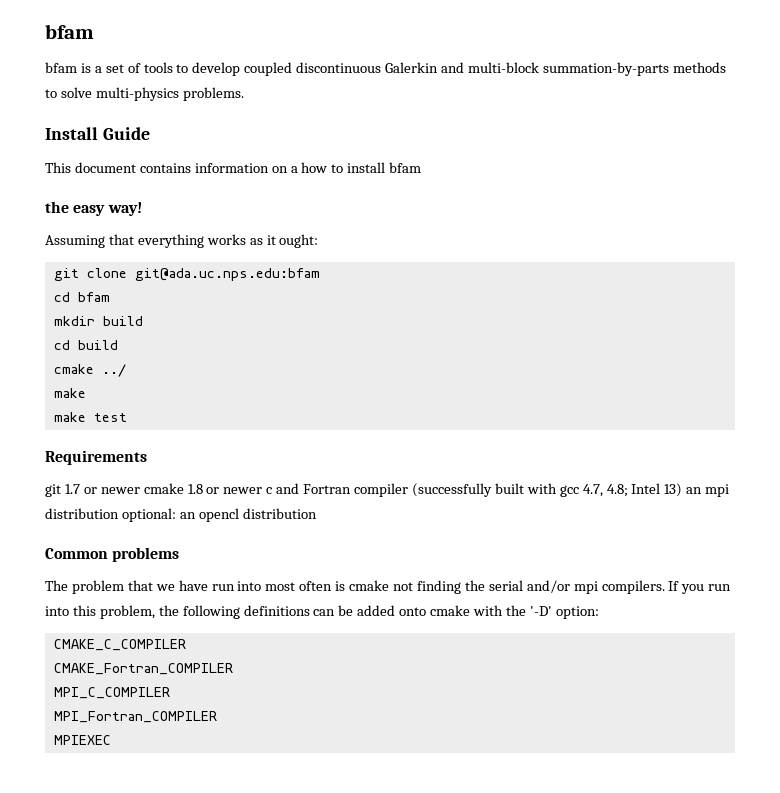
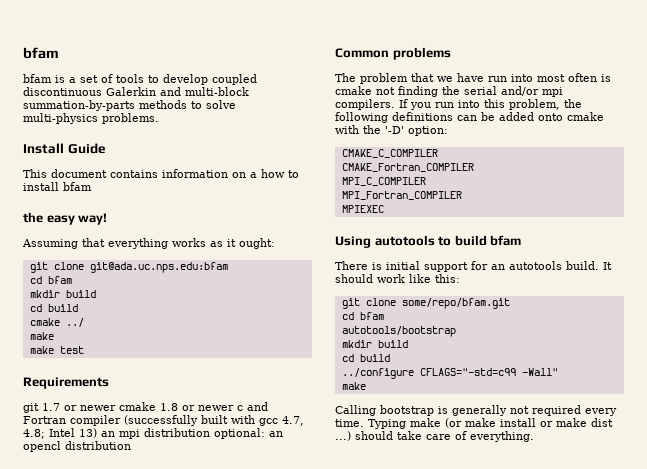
+ Using autotools to build bfam
+ There is initial support for an autotools build. It should work like this:
+ git clone some/repo/bfam.git
+ cd bfam
+ autotools/bootstrap
+ mkdir build
+ cd build
+ ../configure CFLAGS="-std=c99 -Wall"
+ make
+ Calling bootstrap is generally not required every time. Typing make (or make install or make dist ...) should take care of everything.

